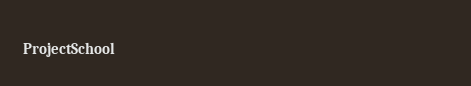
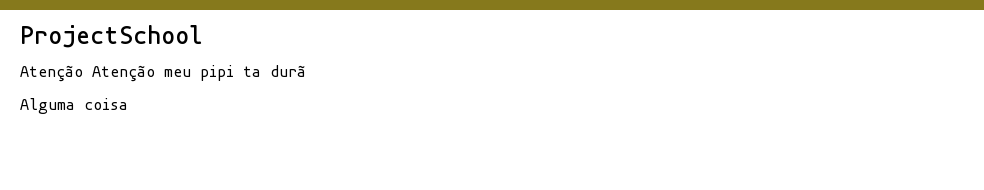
+ Atenção Atenção meu pipi ta durã
+ Alguma coisa

